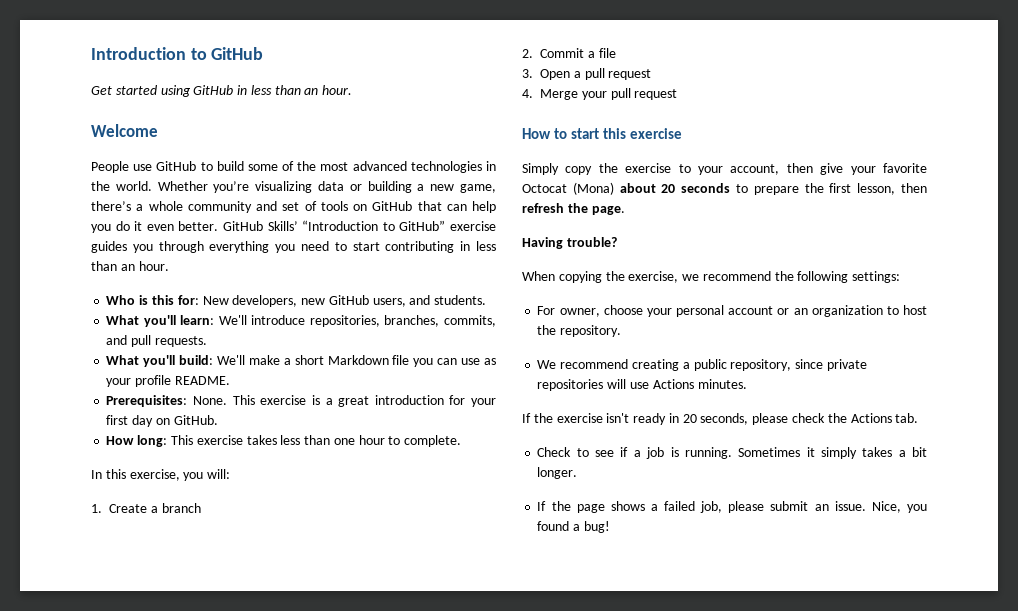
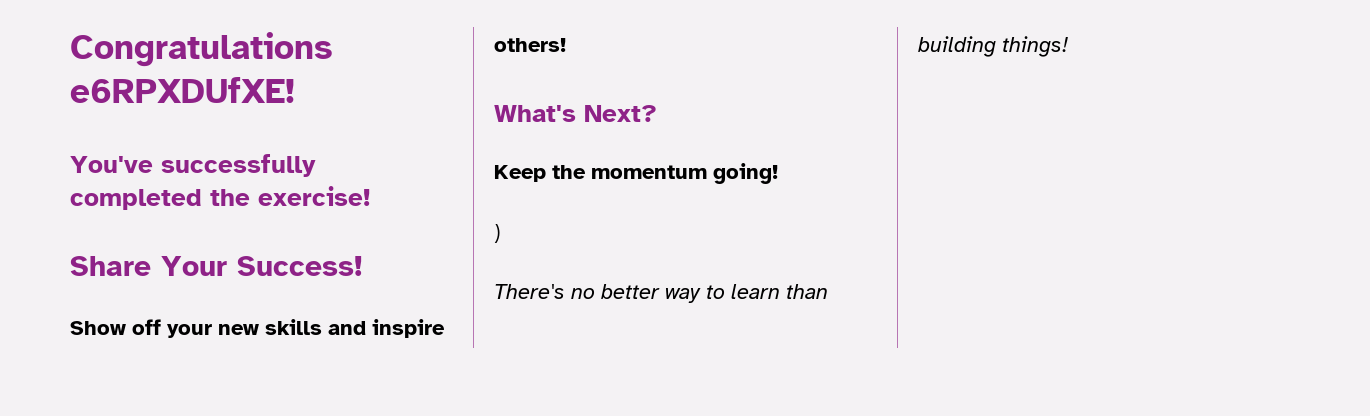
- Introduction to GitHub
- Get started using GitHub in less than an hour.
- Welcome
- People use GitHub to build some of the most advanced technologies in the world. Whether you’re visualizing data or building a new game, there’s a whole community and set of tools on GitHub that can help you do it even better. GitHub Skills’ “Introduction to GitHub” exercise guides you through everything you need to start contributing in less than an hour.
- Who is this for: New developers, new GitHub users, and students.
- What you'll learn: We'll introduce repositories, branches, commits, and pull requests.
- What you'll build: We'll make a short Markdown file you can use as your profile README.
- Prerequisites: None. This exercise is a great introduction for your first day on GitHub.
- How long: This exercise takes less than one hour to complete.
- In this exercise, you will:
- 1. Create a branch
- 2. Commit a file
- 3. Open a pull request
- 4. Merge your pull request
- How to start this exercise
- Simply copy the exercise to your account, then give your favorite Octocat (Mona) about 20 seconds to prepare the first lesson, then refresh the page.
- Having trouble?
- When copying the exercise, we recommend the following settings:
- For owner, choose your personal account or an organization to host the repository.
- We recommend creating a public repository, since private repositories will use Actions minutes.
- If the exercise isn't ready in 20 seconds, please check the Actions tab.
- Check to see if a job is running. Sometimes it simply takes a bit longer.
- If the page shows a failed job, please submit an issue. Nice, you found a bug!
+ Congratulations e6RPXDUfXE!
+ You've successfully completed the exercise!
+ Share Your Success!
+ Show off your new skills and inspire others!
+ What's Next?
+ Keep the momentum going!
+ )
+ There's no better way to learn than building things!

